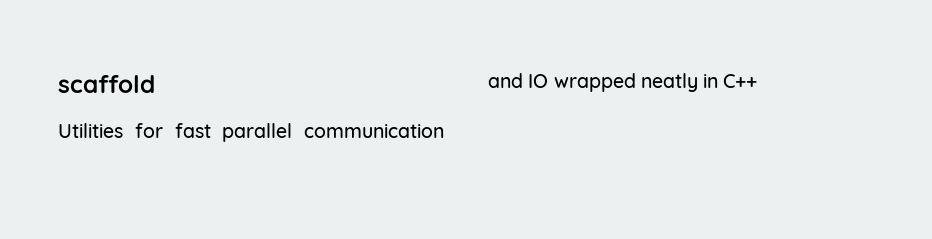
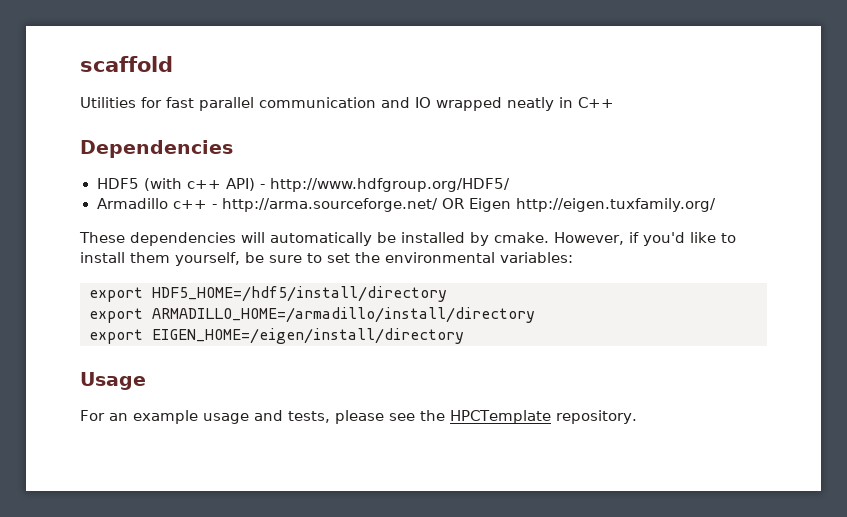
+ Dependencies
+ HDF5 (with c++ API) - http://www.hdfgroup.org/HDF5/
+ Armadillo c++ - http://arma.sourceforge.net/ OR Eigen http://eigen.tuxfamily.org/
+ These dependencies will automatically be installed by cmake. However, if you'd like to install them yourself, be sure to set the environmental variables:
+ export HDF5_HOME=/hdf5/install/directory
+ export ARMADILLO_HOME=/armadillo/install/directory
+ export EIGEN_HOME=/eigen/install/directory
+ Usage
+ For an example usage and tests, please see the HPCTemplate repository.

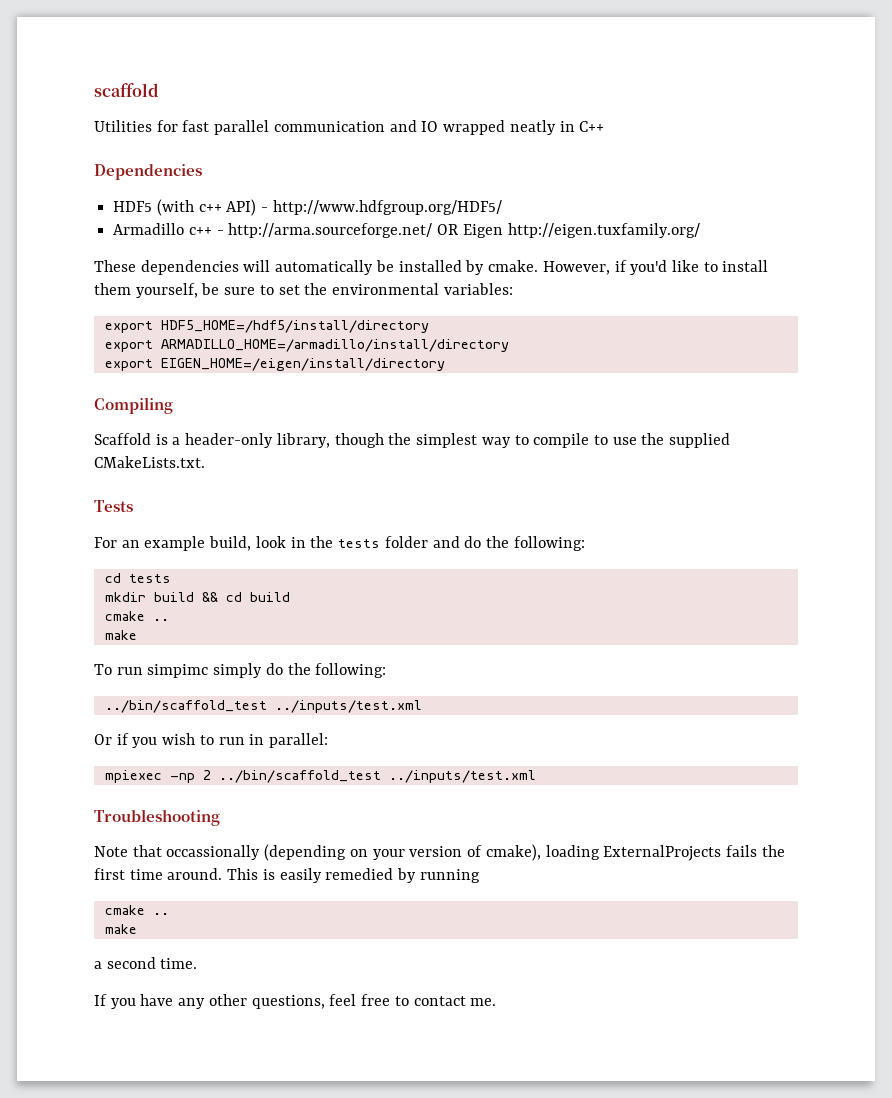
- Usage
- For an example usage and tests, please see the HPCTemplate repository.
+ Compiling
+ Scaffold is a header-only library, though the simplest way to compile to use the supplied CMakeLists.txt.
+ Tests
+ For an example build, look in the tests folder and do the following:
+ cd tests
+ mkdir build && cd build
+ cmake ..
+ make
+ To run simpimc simply do the following:
+ ../bin/scaffold_test ../inputs/test.xml
+ Or if you wish to run in parallel:
+ mpiexec -np 2 ../bin/scaffold_test ../inputs/test.xml
+ Troubleshooting
+ Note that occassionally (depending on your version of cmake), loading ExternalProjects fails the first time around. This is easily remedied by running
+ cmake ..
+ make
+ a second time.
+ If you have any other questions, feel free to contact me.

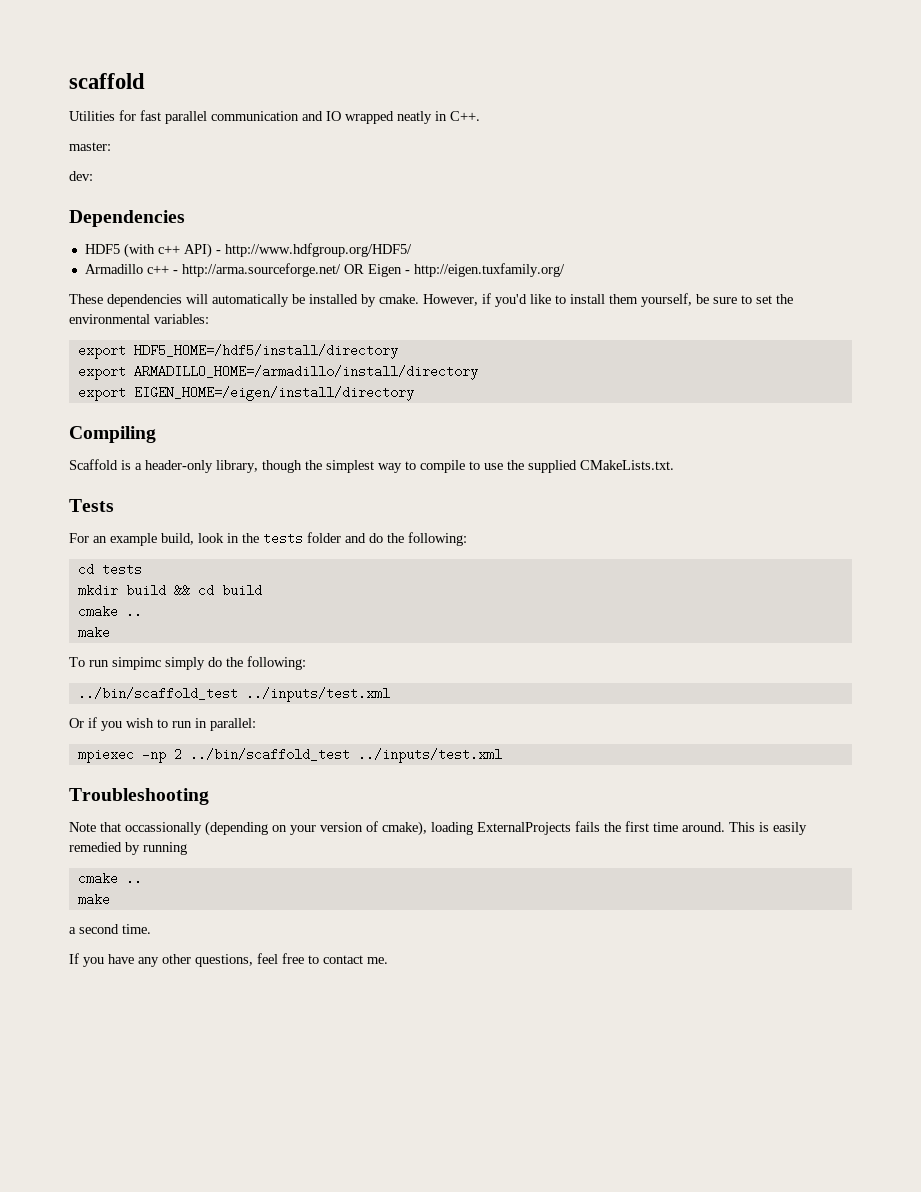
- Utilities for fast parallel communication and IO wrapped neatly in C++
+ Utilities for fast parallel communication and IO wrapped neatly in C++.
+ master:
+ dev:
- Armadillo c++ - http://arma.sourceforge.net/ OR Eigen http://eigen.tuxfamily.org/
+ Armadillo c++ - http://arma.sourceforge.net/ OR Eigen - http://eigen.tuxfamily.org/

